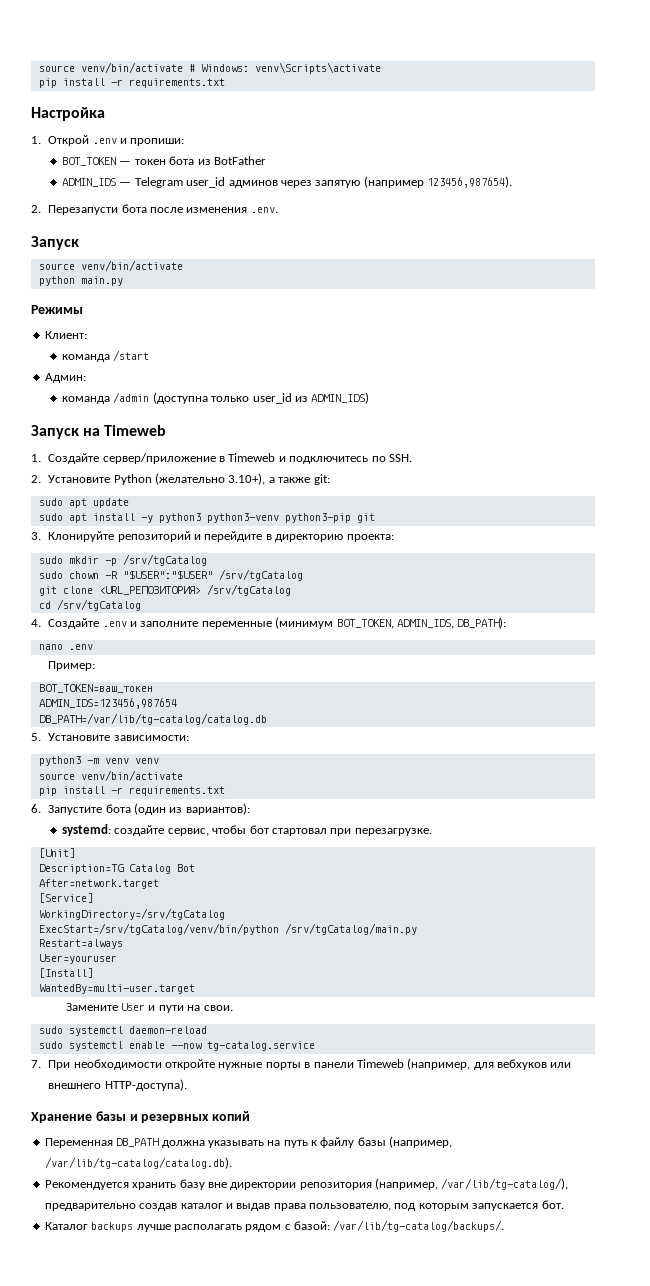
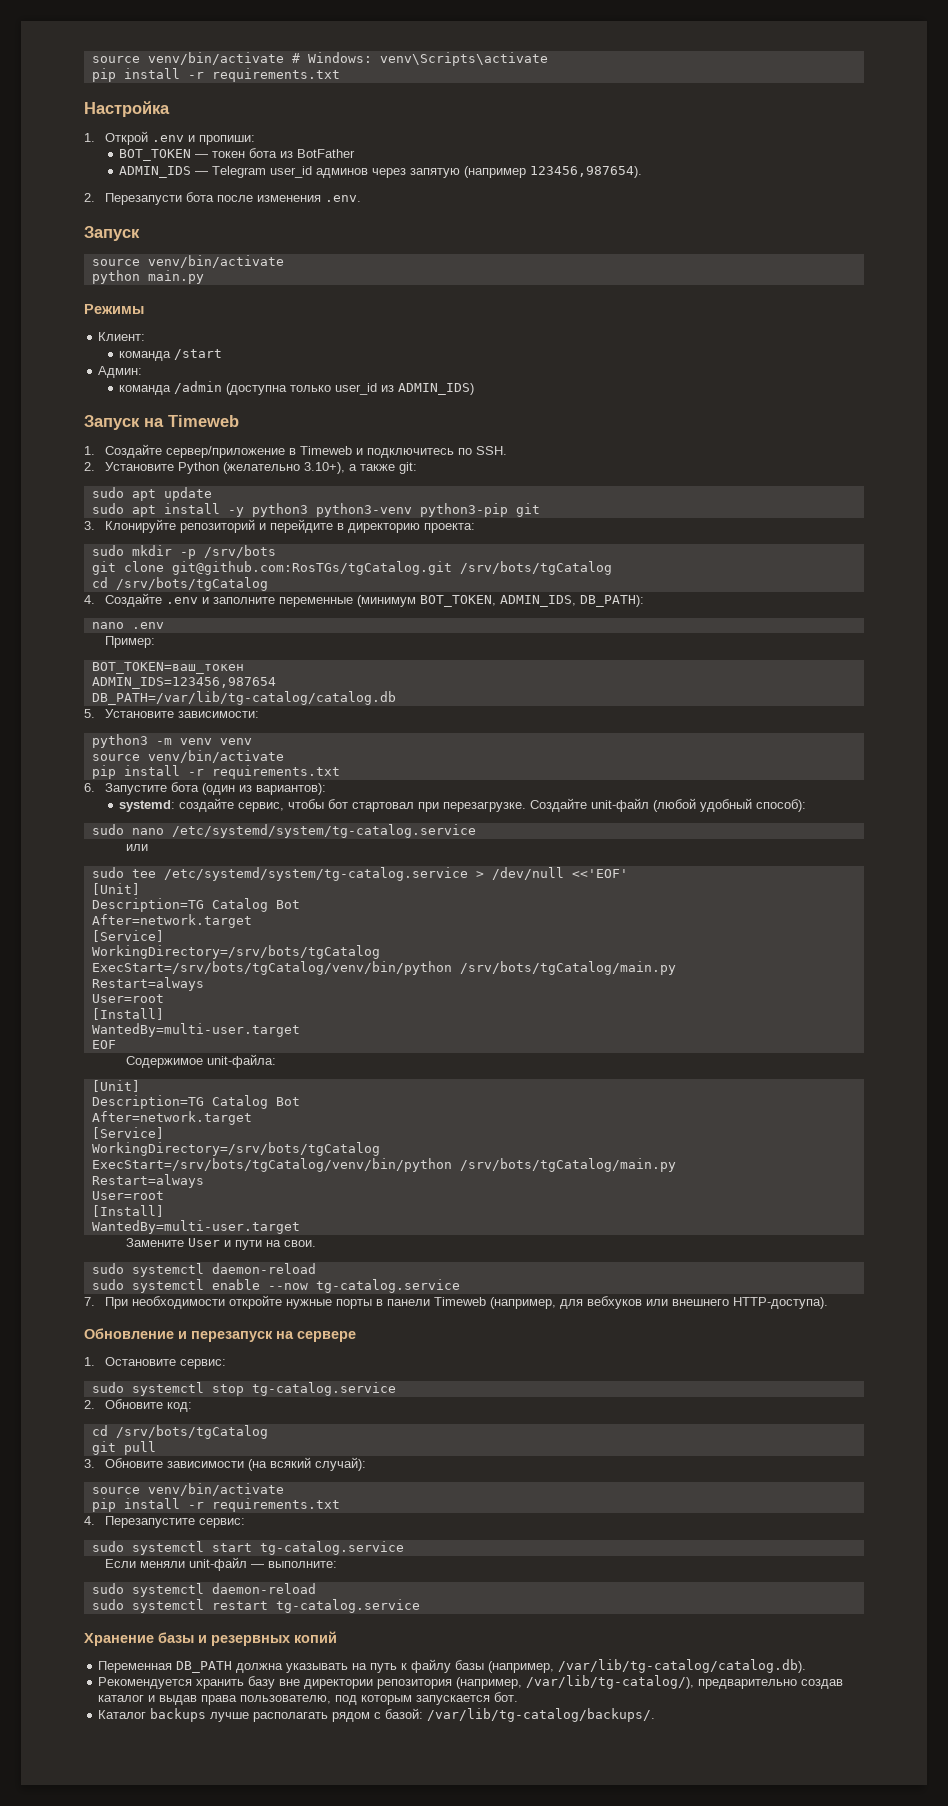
- sudo mkdir -p /srv/tgCatalog
- sudo chown -R "$USER":"$USER" /srv/tgCatalog
+ sudo mkdir -p /srv/bots
- git clone <URL_РЕПОЗИТОРИЯ> /srv/tgCatalog
- cd /srv/tgCatalog
+ git clone git@github.com:RosTGs/tgCatalog.git /srv/bots/tgCatalog
+ cd /srv/bots/tgCatalog
- systemd: создайте сервис, чтобы бот стартовал при перезагрузке.
+ systemd: создайте сервис, чтобы бот стартовал при перезагрузке. Создайте unit-файл (любой удобный способ):
+ sudo nano /etc/systemd/system/tg-catalog.service
+ или
+ sudo tee /etc/systemd/system/tg-catalog.service > /dev/null <<'EOF'
  [Unit]
  Description=TG Catalog Bot
  After=network.target
  [Service]
- WorkingDirectory=/srv/tgCatalog
- ExecStart=/srv/tgCatalog/venv/bin/python /srv/tgCatalog/main.py
+ WorkingDirectory=/srv/bots/tgCatalog
+ ExecStart=/srv/bots/tgCatalog/venv/bin/python /srv/bots/tgCatalog/main.py
  Restart=always
- User=youruser
+ User=root
+ [Install]
+ WantedBy=multi-user.target
+ EOF
+ Содержимое unit-файла:
+ [Unit]
+ Description=TG Catalog Bot
+ After=network.target
+ [Service]
+ WorkingDirectory=/srv/bots/tgCatalog
+ ExecStart=/srv/bots/tgCatalog/venv/bin/python /srv/bots/tgCatalog/main.py
+ Restart=always
+ User=root
+ Обновление и перезапуск на сервере
+ 1. Остановите сервис:
+ sudo systemctl stop tg-catalog.service
+ 2. Обновите код:
+ cd /srv/bots/tgCatalog
+ git pull
+ 3. Обновите зависимости (на всякий случай):
+ source venv/bin/activate
+ pip install -r requirements.txt
+ 4. Перезапустите сервис:
+ sudo systemctl start tg-catalog.service
+ Если меняли unit-файл — выполните:
+ sudo systemctl daemon-reload
+ sudo systemctl restart tg-catalog.service

